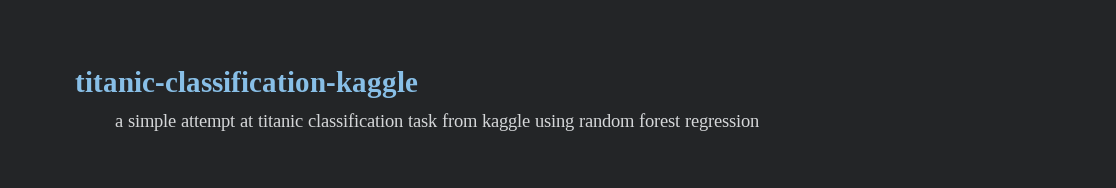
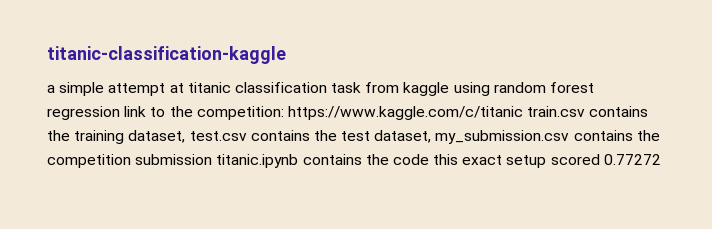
- a simple attempt at titanic classification task from kaggle using random forest regression
+ a simple attempt at titanic classification task from kaggle using random forest regression link to the competition: https://www.kaggle.com/c/titanic train.csv contains the training dataset, test.csv contains the test dataset, my_submission.csv contains the competition submission titanic.ipynb contains the code this exact setup scored 0.77272

